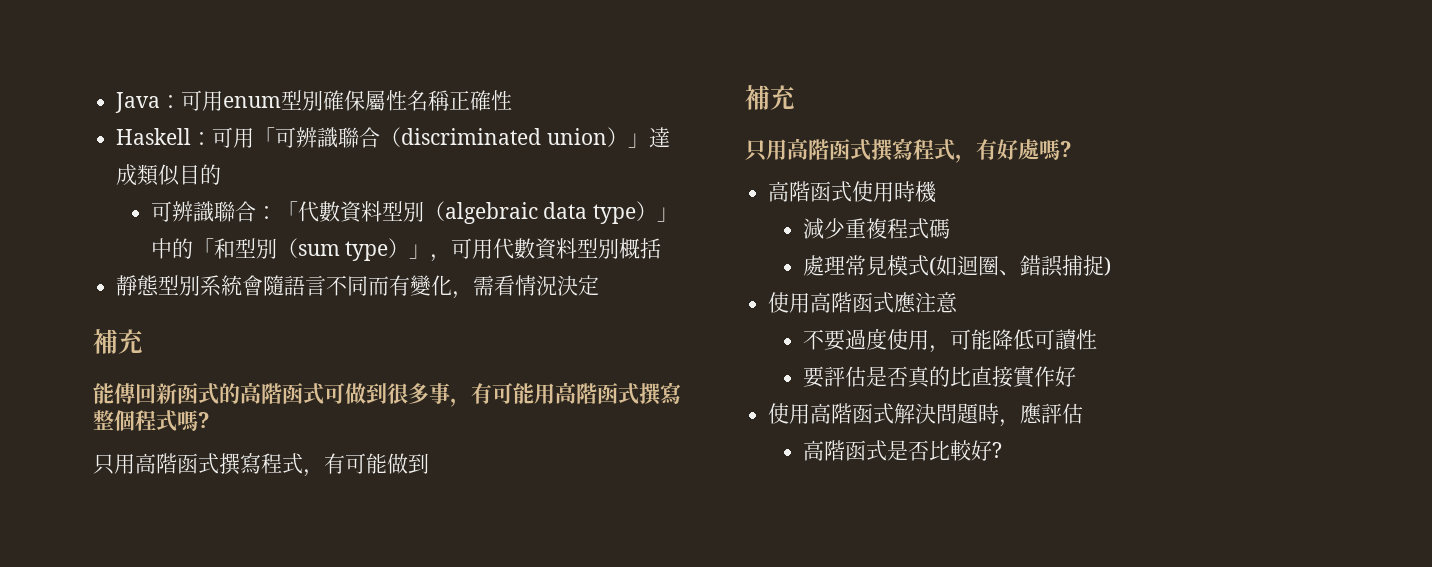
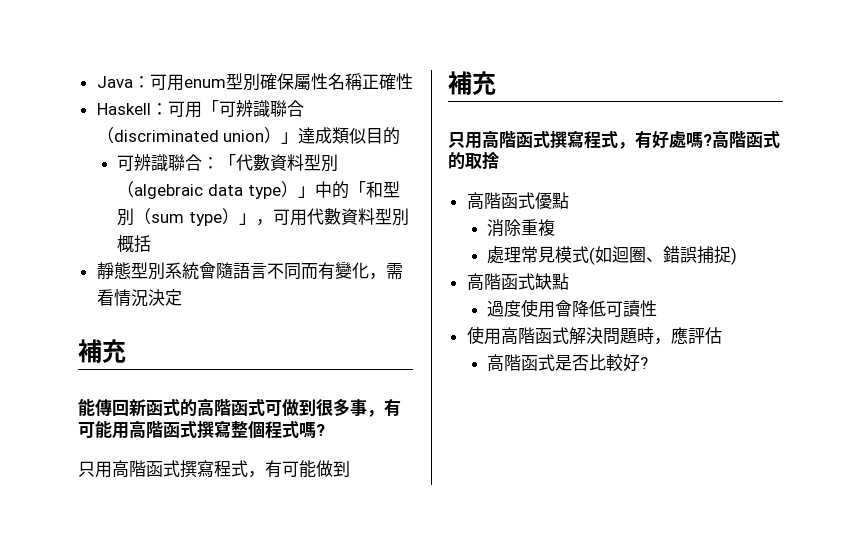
- 只用高階函式撰寫程式，有好處嗎?
- 高階函式使用時機
- 減少重複程式碼
+ 只用高階函式撰寫程式，有好處嗎?高階函式的取捨
+ 高階函式優點
+ 消除重複
- 使用高階函式應注意
- 不要過度使用，可能降低可讀性
+ 高階函式缺點
+ 過度使用會降低可讀性
- 要評估是否真的比直接實作好

